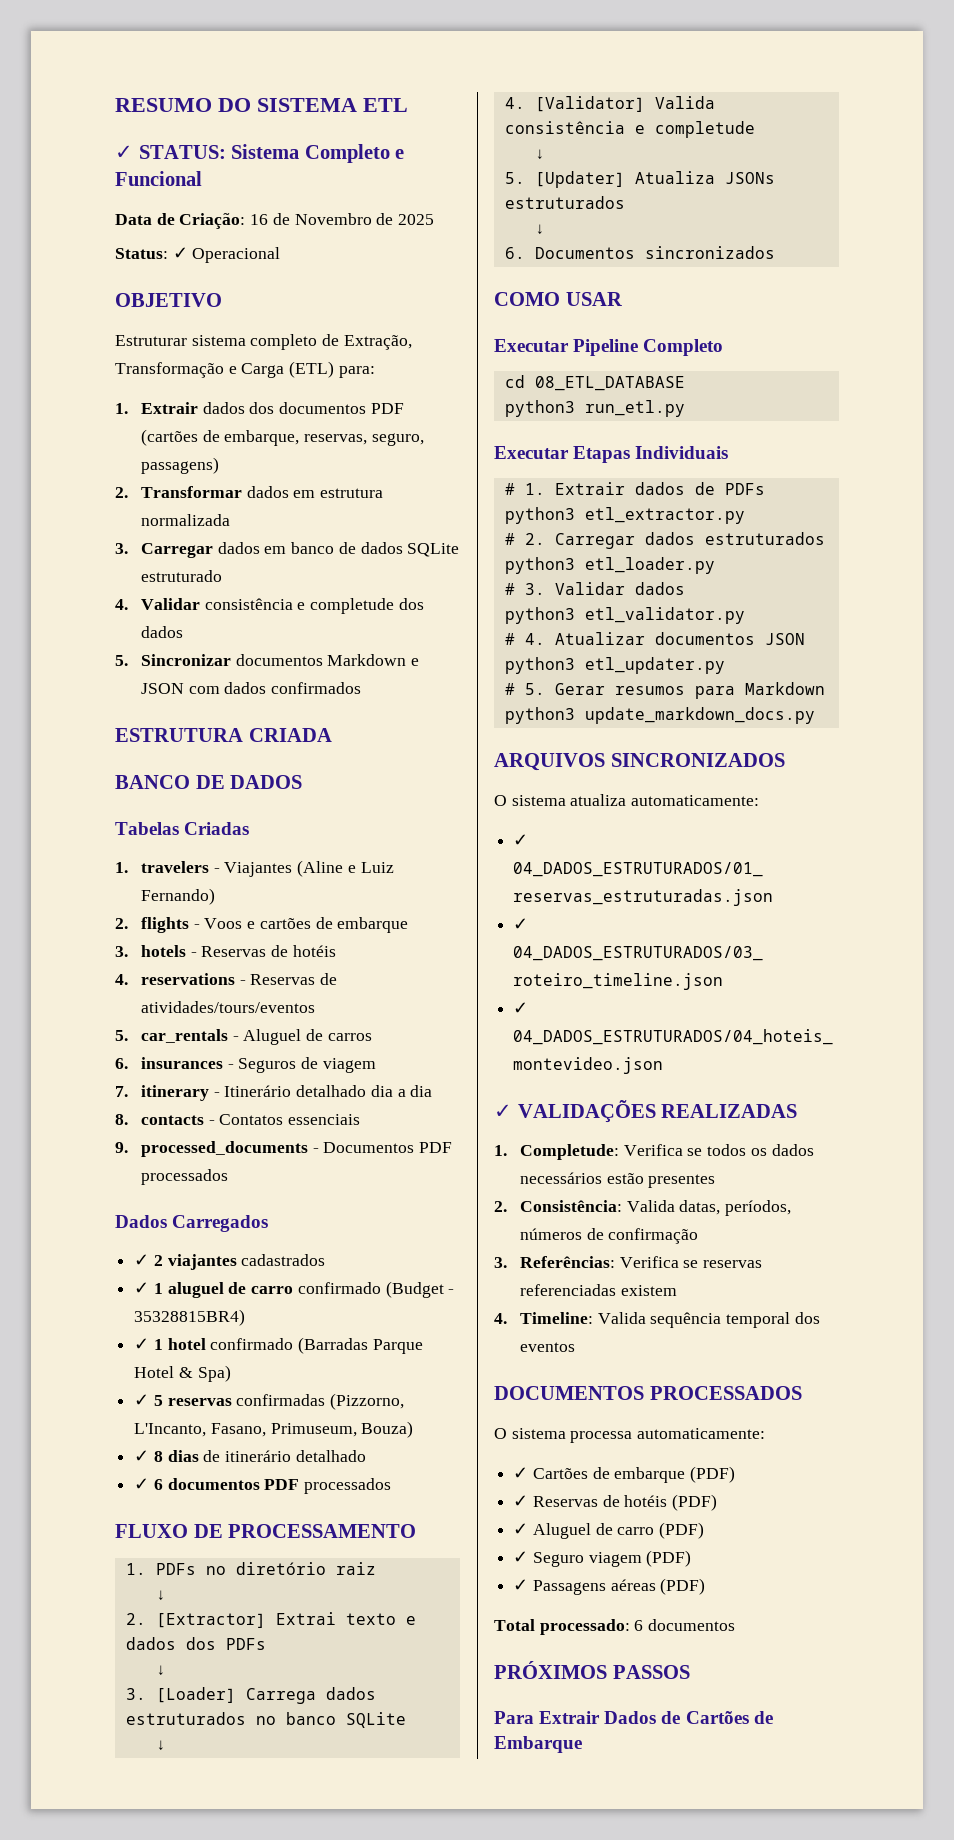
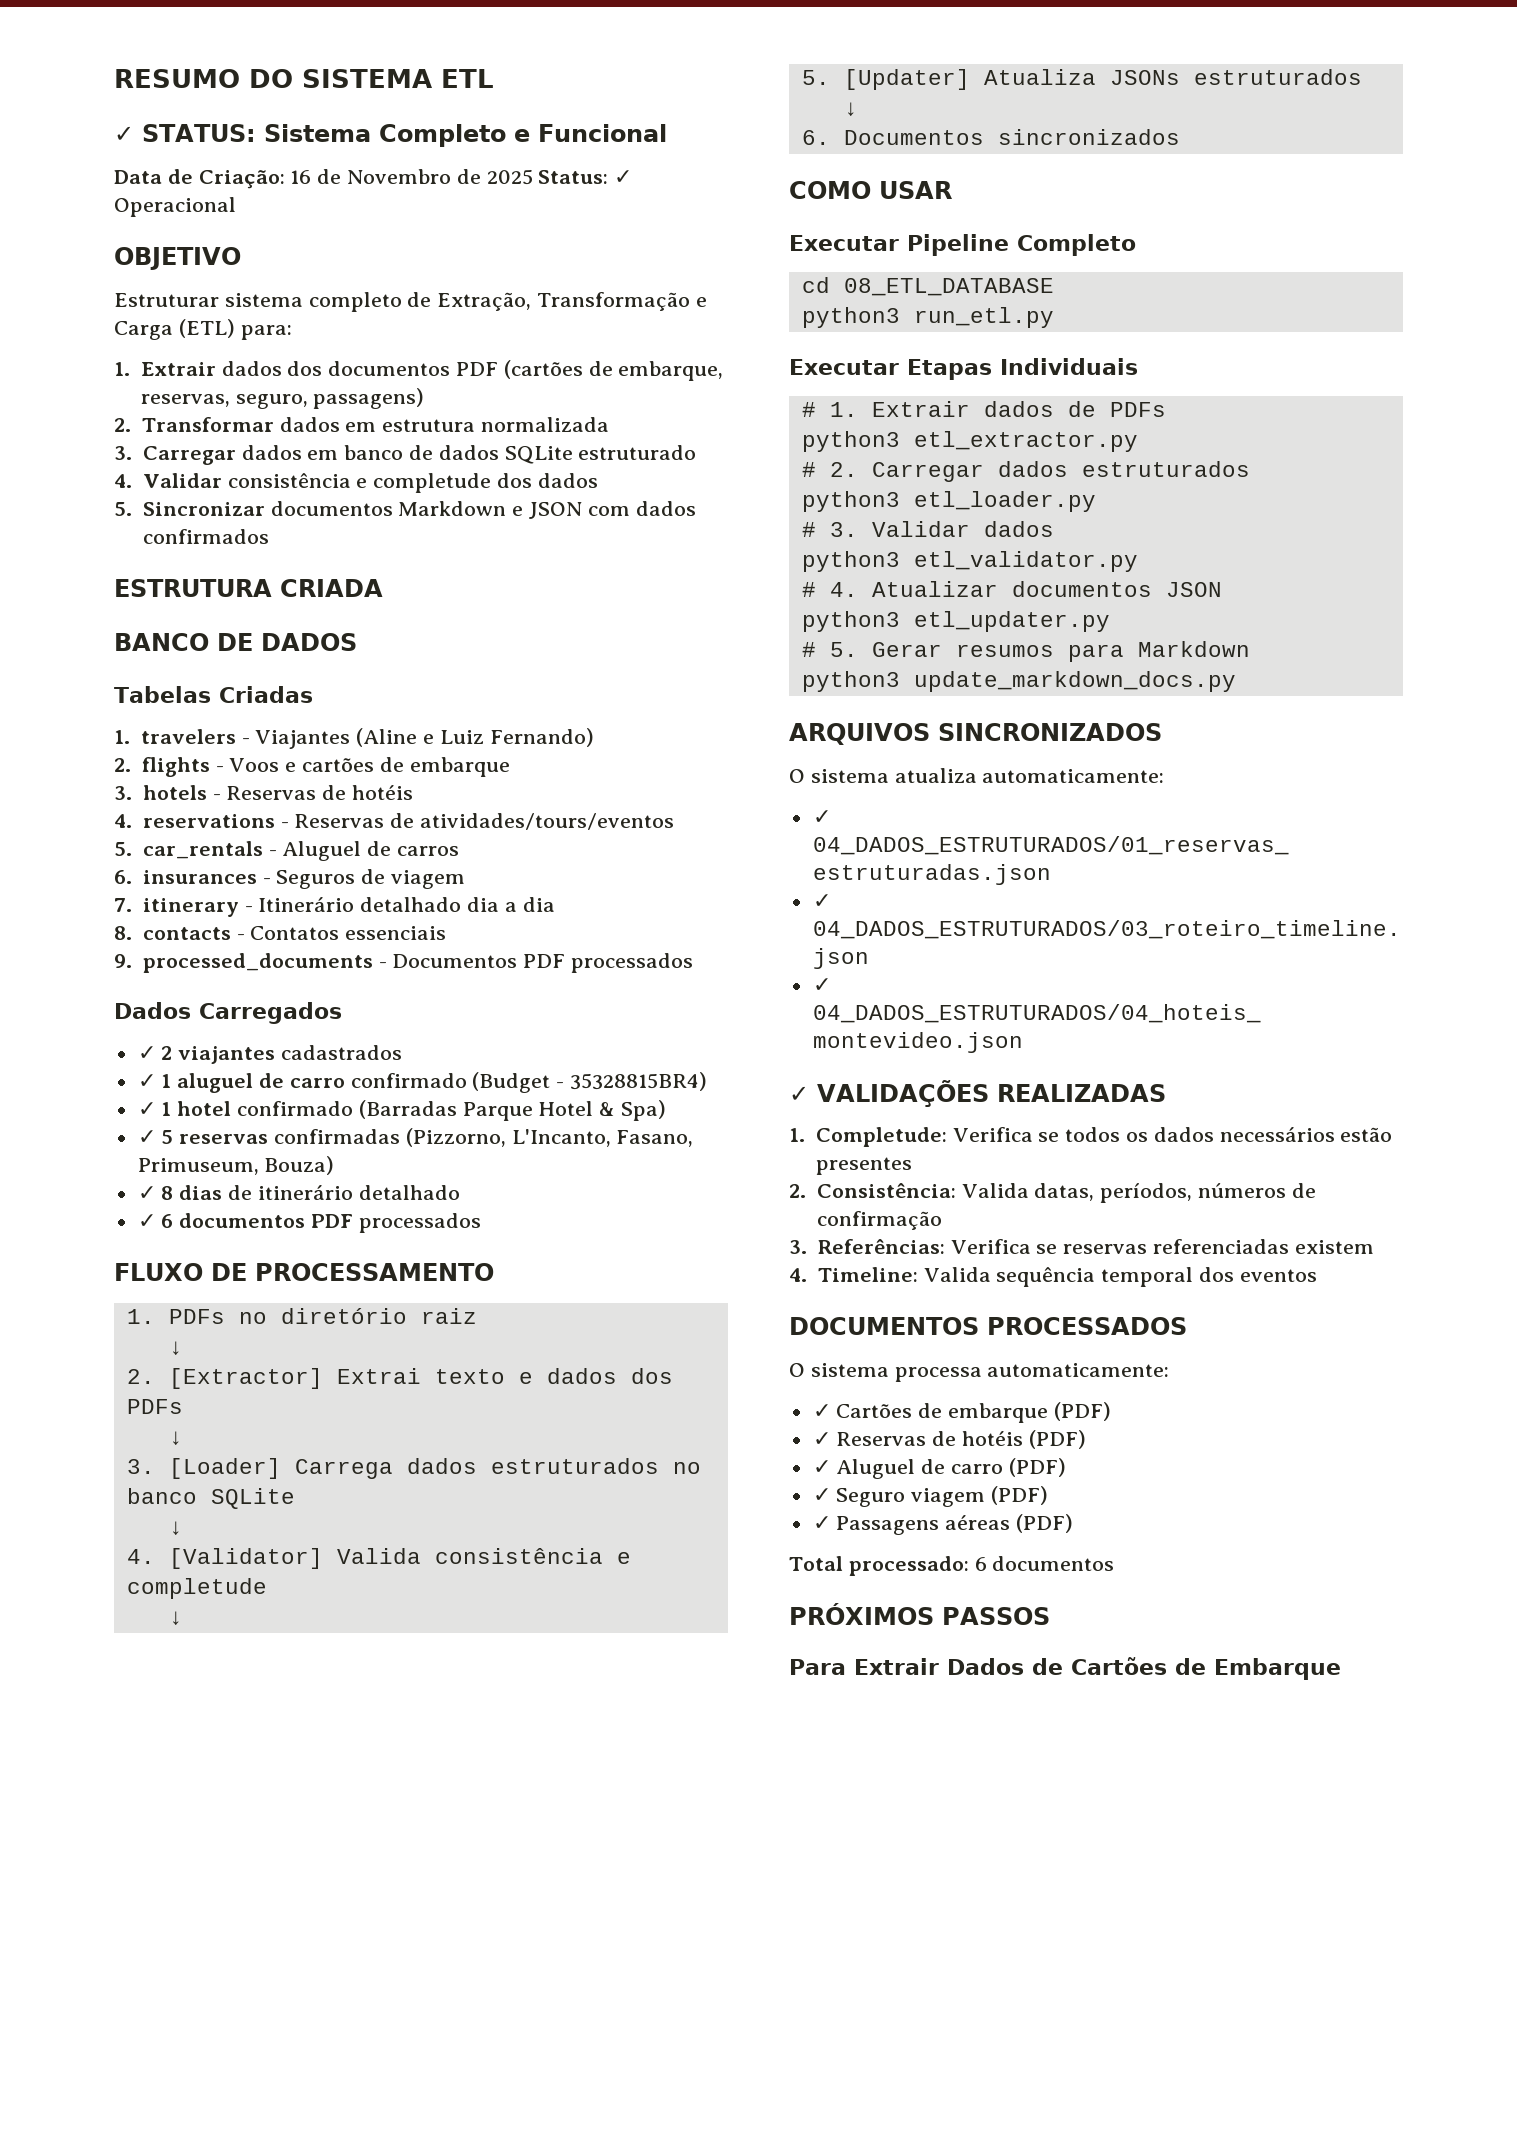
- Data de Criação: 16 de Novembro de 2025
- Status: ✓ Operacional
+ Data de Criação: 16 de Novembro de 2025 Status: ✓ Operacional

